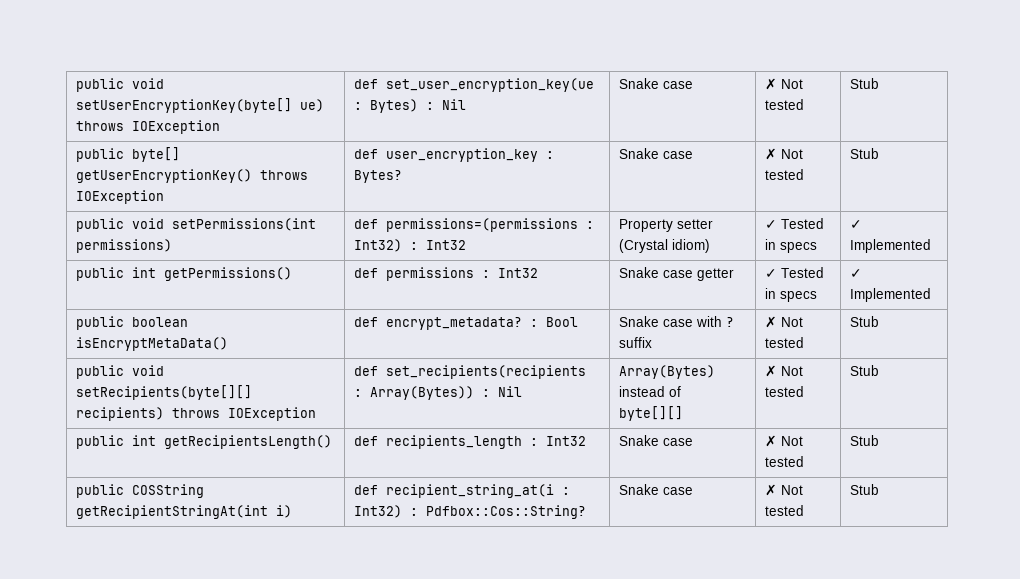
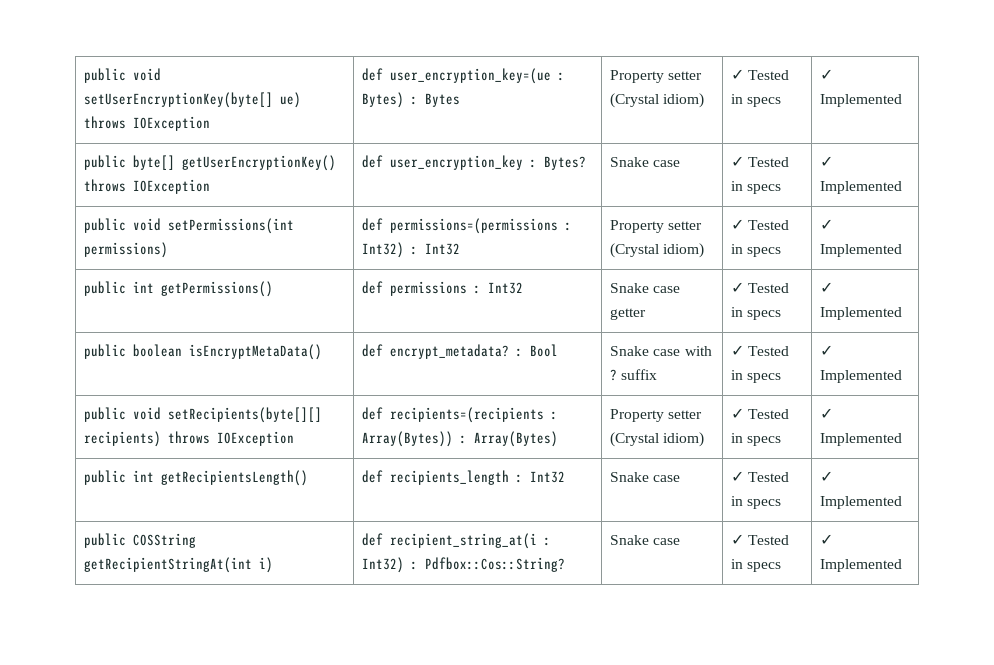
- public void setUserEncryptionKey(byte[] ue) throws IOException | def set_user_encryption_key(ue : Bytes) : Nil | Snake case | ✗ Not tested | Stub
+ public void setUserEncryptionKey(byte[] ue) throws IOException | def user_encryption_key=(ue : Bytes) : Bytes | Property setter (Crystal idiom) | ✓ Tested in specs | ✓ Implemented
- public byte[] getUserEncryptionKey() throws IOException | def user_encryption_key : Bytes? | Snake case | ✗ Not tested | Stub
+ public byte[] getUserEncryptionKey() throws IOException | def user_encryption_key : Bytes? | Snake case | ✓ Tested in specs | ✓ Implemented
- public boolean isEncryptMetaData() | def encrypt_metadata? : Bool | Snake case with ? suffix | ✗ Not tested | Stub
+ public boolean isEncryptMetaData() | def encrypt_metadata? : Bool | Snake case with ? suffix | ✓ Tested in specs | ✓ Implemented
- public void setRecipients(byte[][] recipients) throws IOException | def set_recipients(recipients : Array(Bytes)) : Nil | Array(Bytes) instead of byte[][] | ✗ Not tested | Stub
+ public void setRecipients(byte[][] recipients) throws IOException | def recipients=(recipients : Array(Bytes)) : Array(Bytes) | Property setter (Crystal idiom) | ✓ Tested in specs | ✓ Implemented
- public int getRecipientsLength() | def recipients_length : Int32 | Snake case | ✗ Not tested | Stub
+ public int getRecipientsLength() | def recipients_length : Int32 | Snake case | ✓ Tested in specs | ✓ Implemented
- public COSString getRecipientStringAt(int i) | def recipient_string_at(i : Int32) : Pdfbox::Cos::String? | Snake case | ✗ Not tested | Stub
+ public COSString getRecipientStringAt(int i) | def recipient_string_at(i : Int32) : Pdfbox::Cos::String? | Snake case | ✓ Tested in specs | ✓ Implemented

